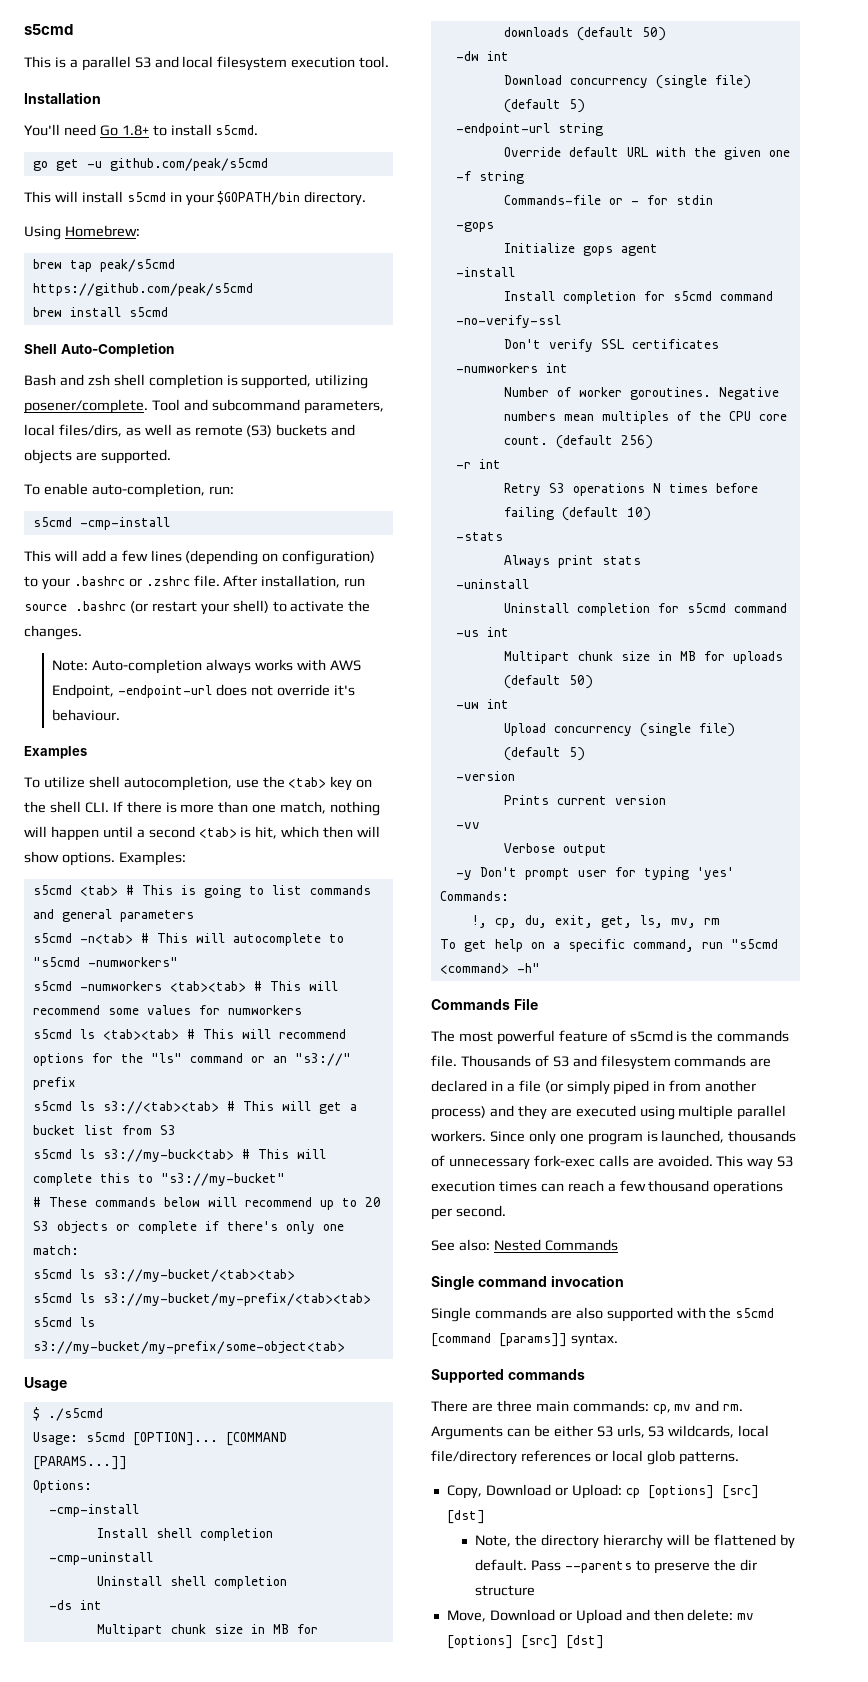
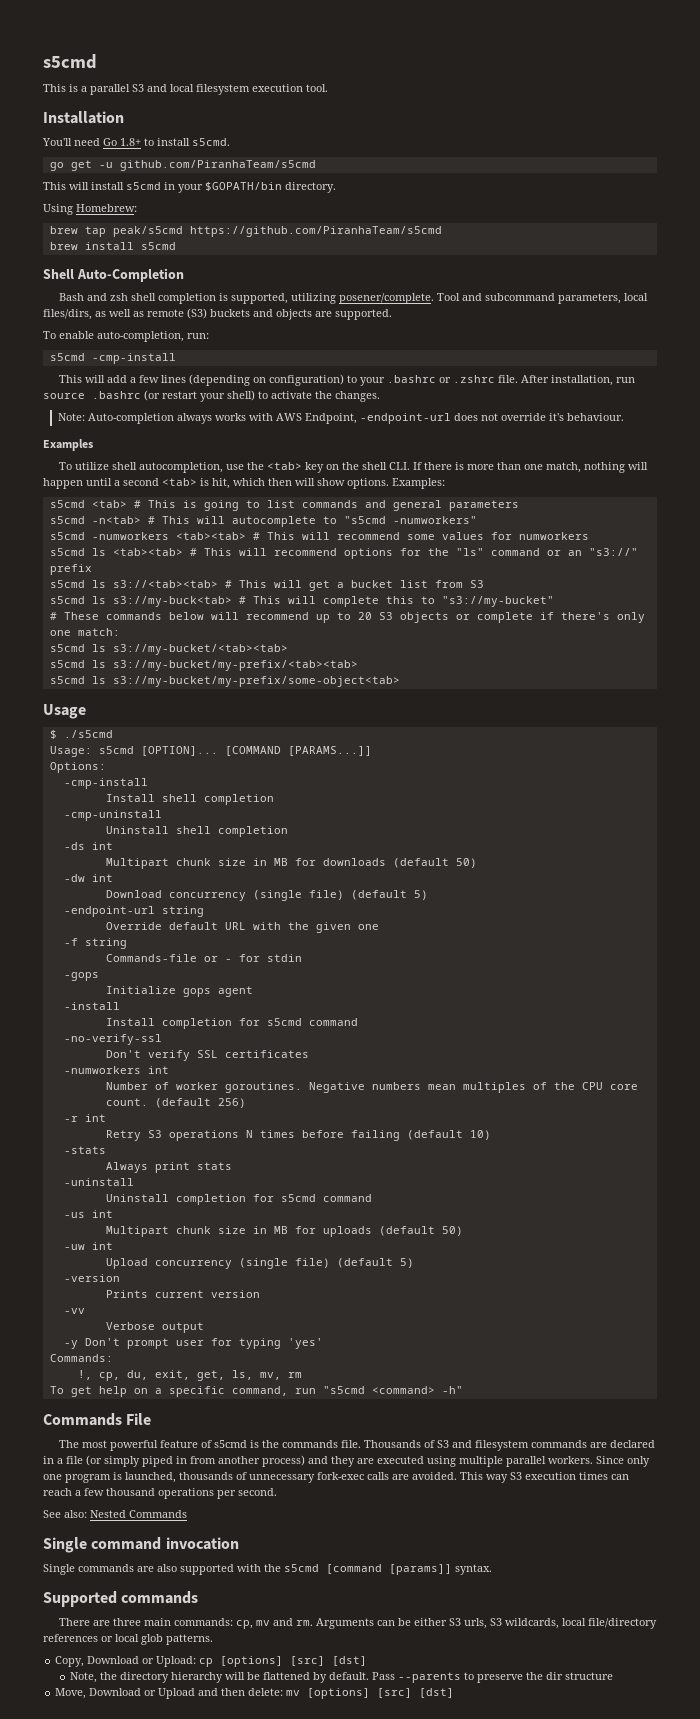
- go get -u github.com/peak/s5cmd
+ go get -u github.com/PiranhaTeam/s5cmd
- brew tap peak/s5cmd https://github.com/peak/s5cmd
+ brew tap peak/s5cmd https://github.com/PiranhaTeam/s5cmd

